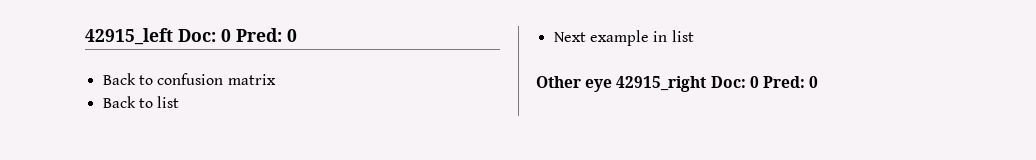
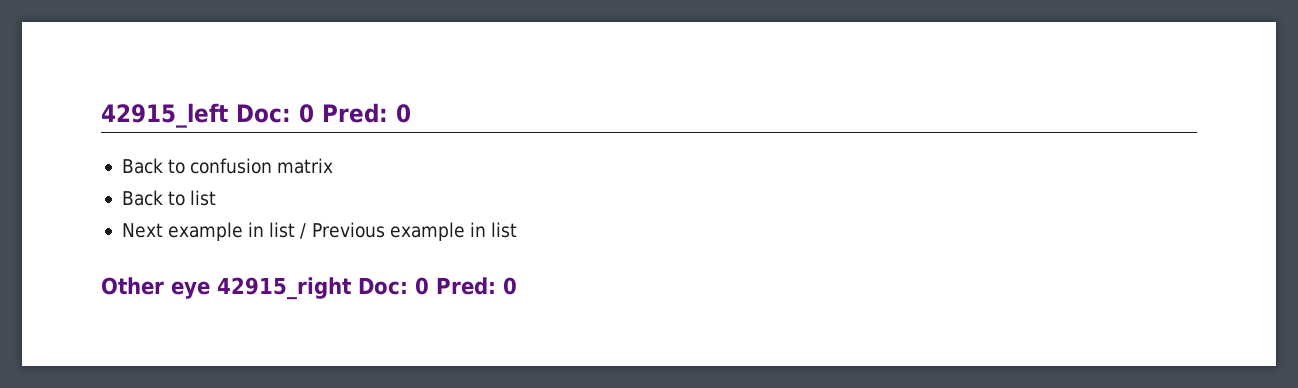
- Next example in list
+ Next example in list / Previous example in list

